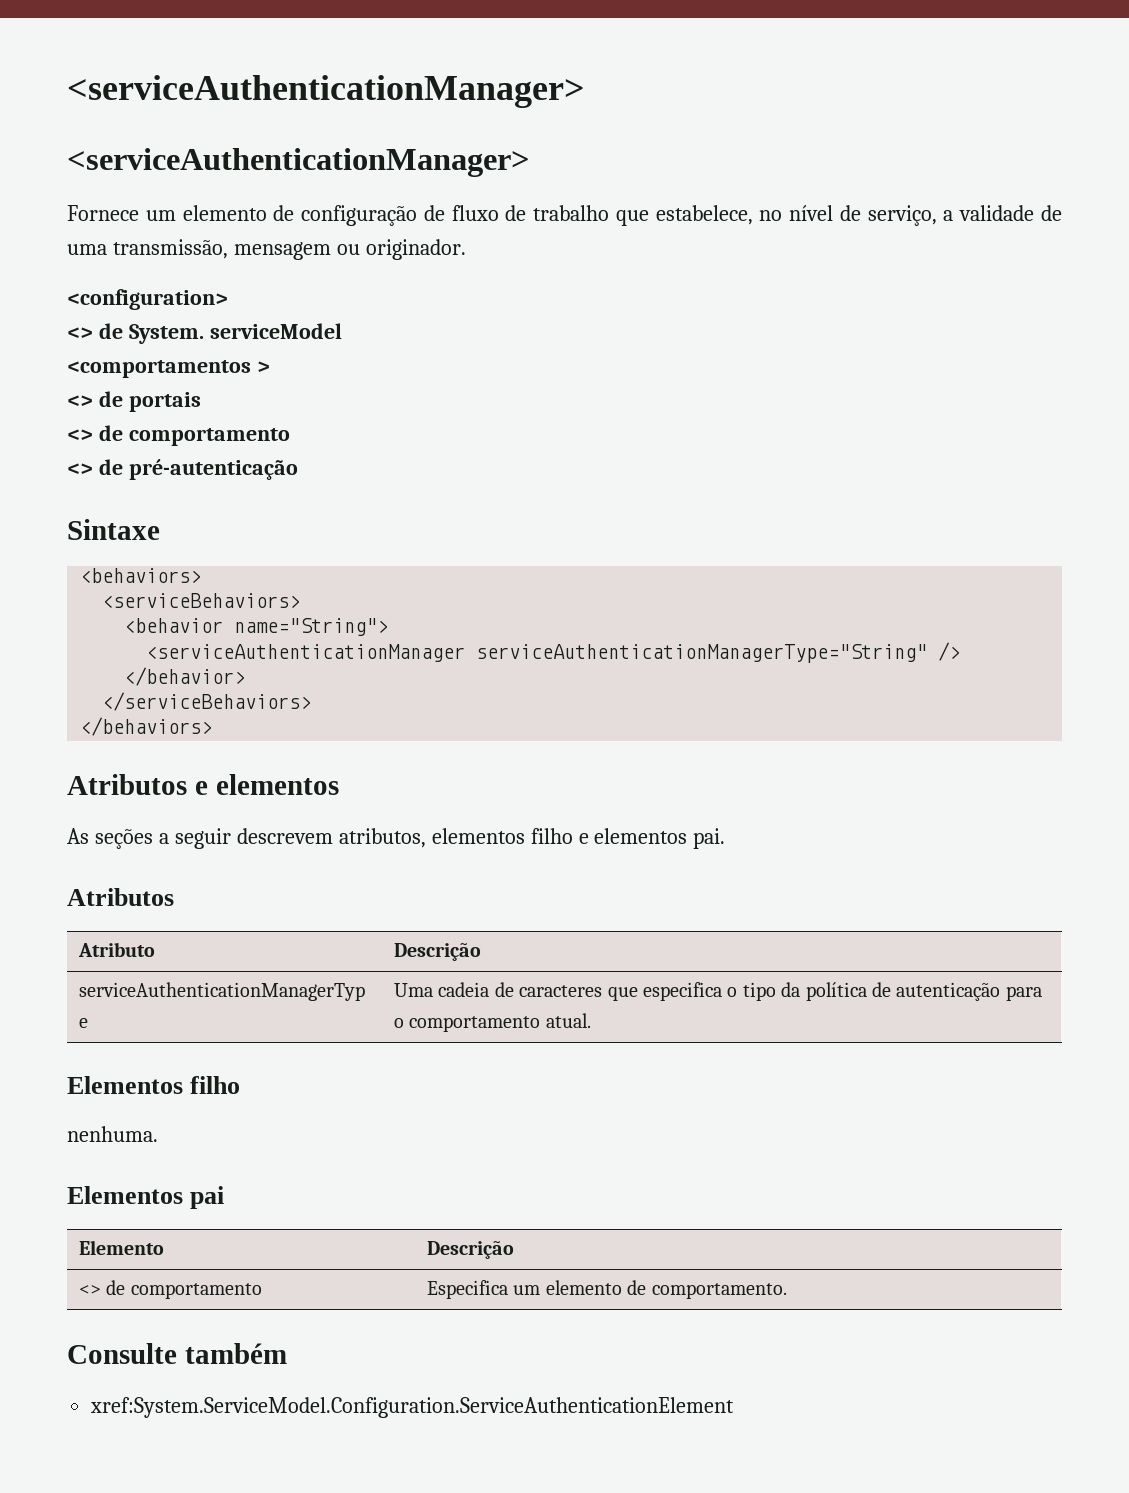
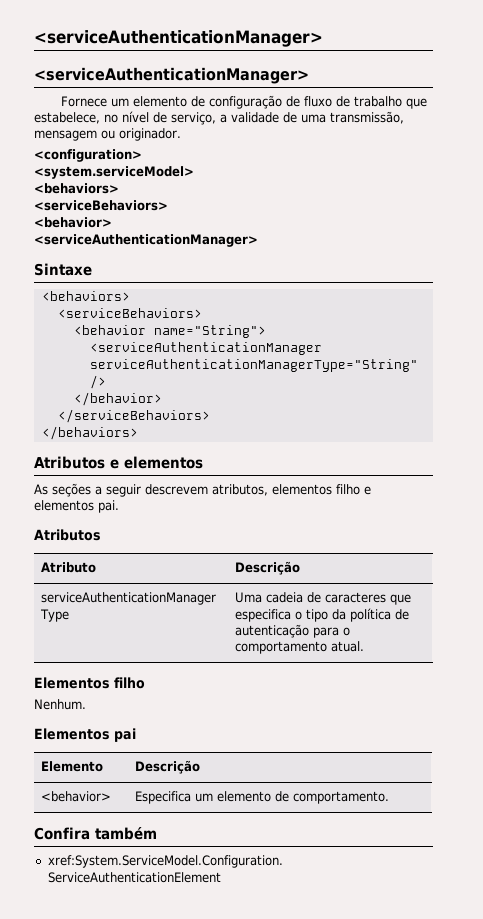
- <> de System. serviceModel
- <comportamentos >
- <> de portais
- <> de comportamento
- <> de pré-autenticação
+ <system.serviceModel>
+ <behaviors>
+ <serviceBehaviors>
+ <behavior>
+ <serviceAuthenticationManager>
- nenhuma.
+ Nenhum.
- <> de comportamento | Especifica um elemento de comportamento.
+ <behavior> | Especifica um elemento de comportamento.
- Consulte também
+ Confira também

